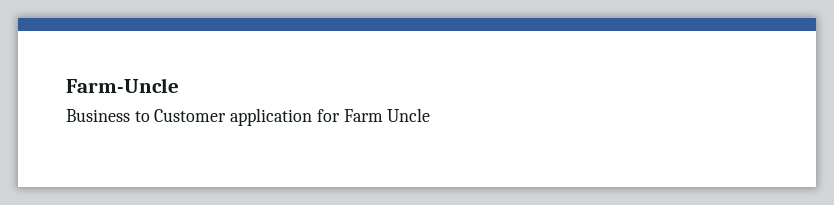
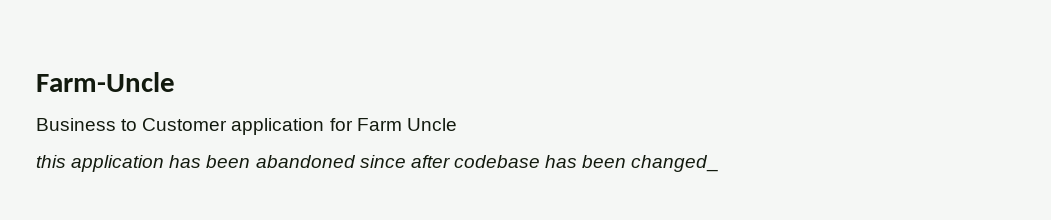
+ this application has been abandoned since after codebase has been changed_

